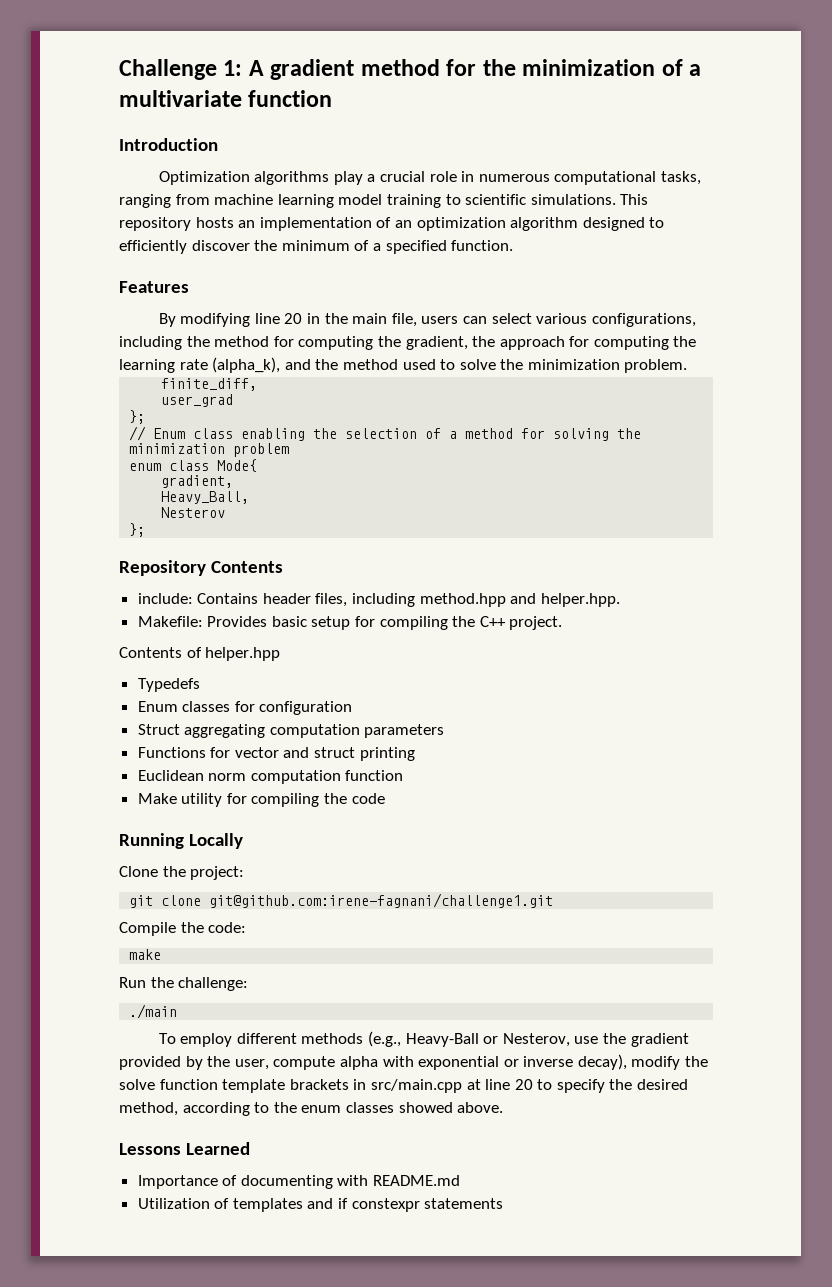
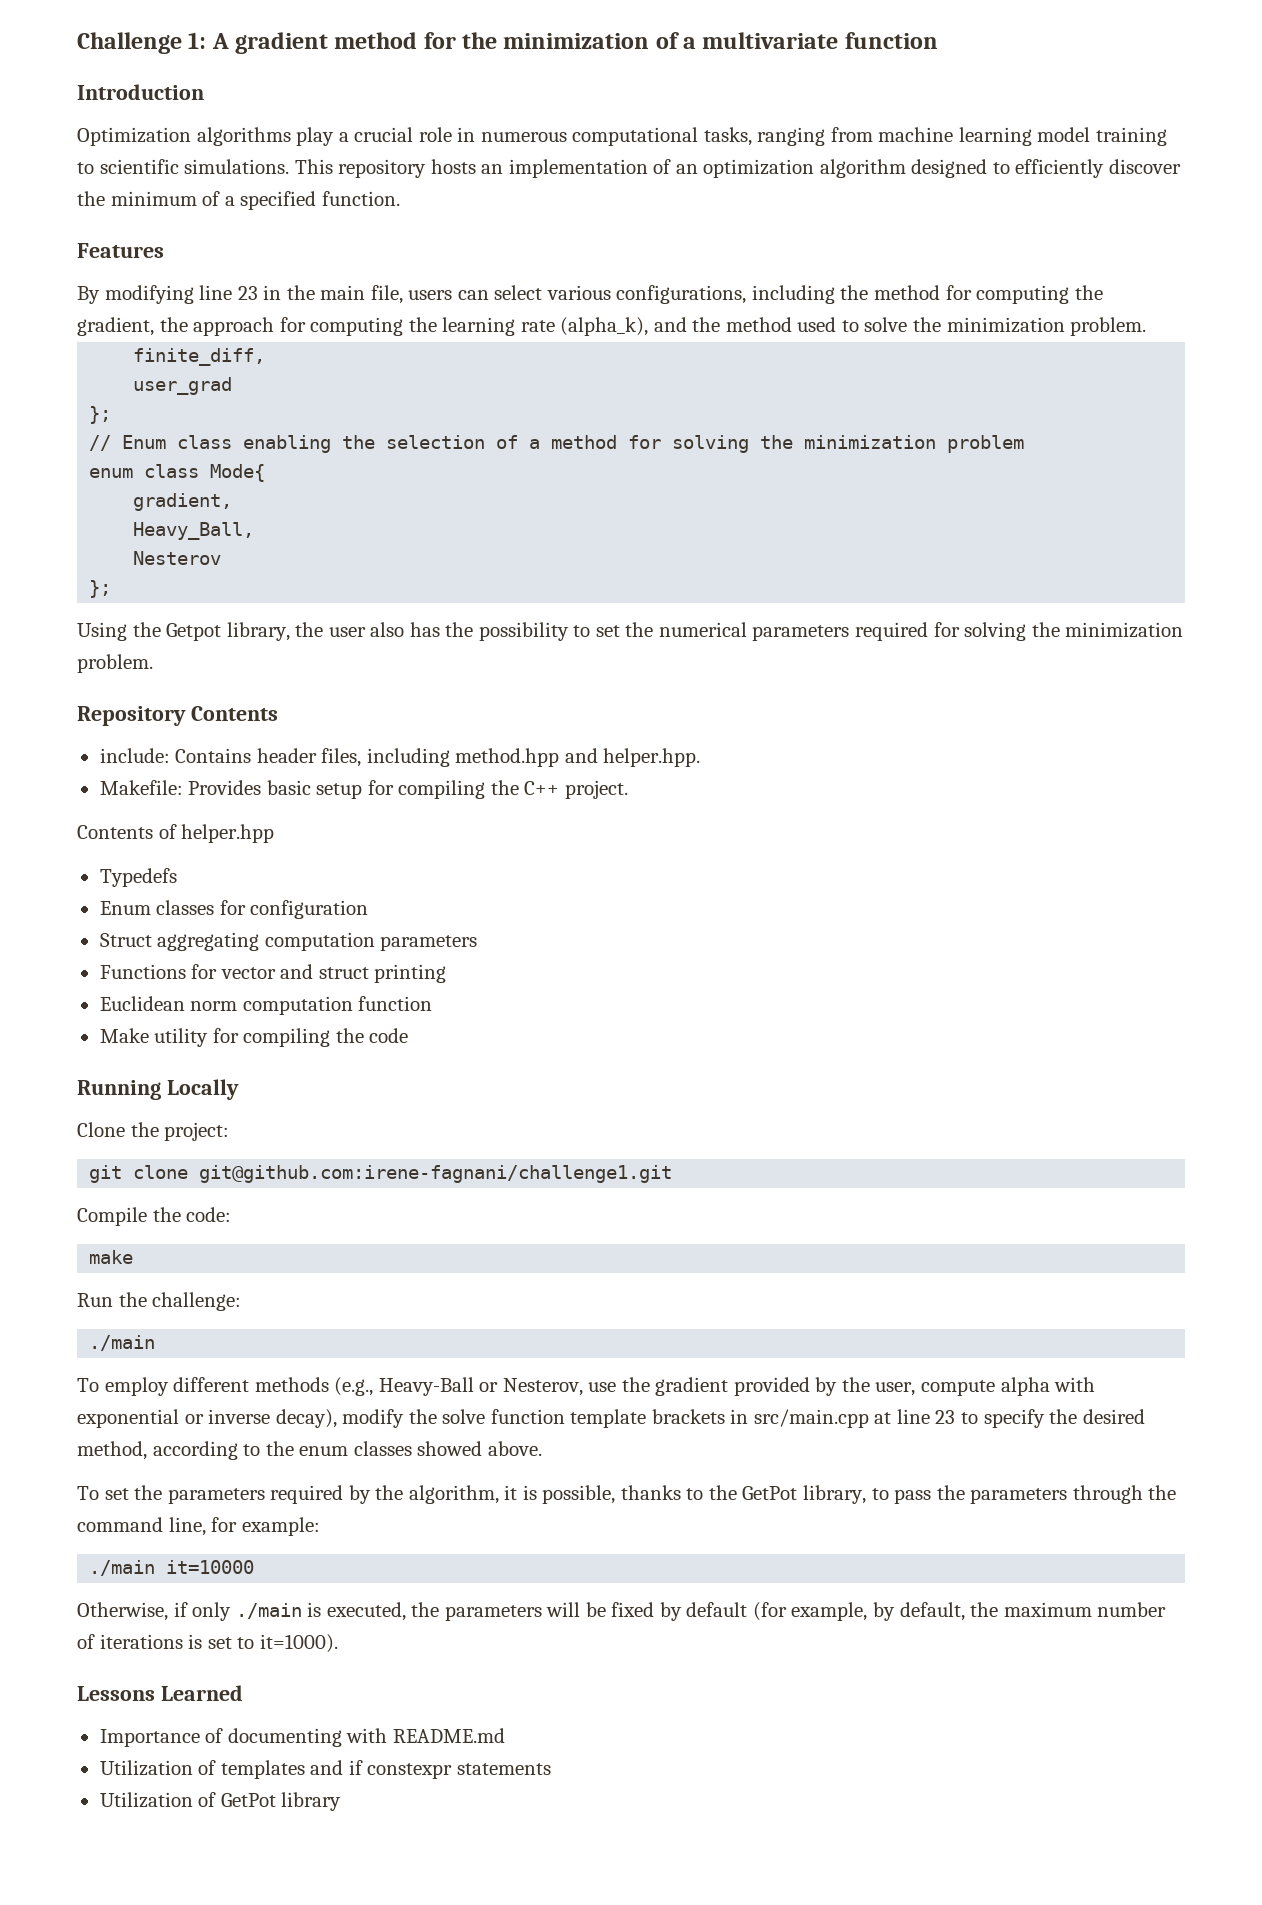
- By modifying line 20 in the main file, users can select various configurations, including the method for computing the gradient, the approach for computing the learning rate (alpha_k), and the method used to solve the minimization problem.
+ By modifying line 23 in the main file, users can select various configurations, including the method for computing the gradient, the approach for computing the learning rate (alpha_k), and the method used to solve the minimization problem.
+ Using the Getpot library, the user also has the possibility to set the numerical parameters required for solving the minimization problem.
- To employ different methods (e.g., Heavy-Ball or Nesterov, use the gradient provided by the user, compute alpha with exponential or inverse decay), modify the solve function template brackets in src/main.cpp at line 20 to specify the desired method, according to the enum classes showed above.
+ To employ different methods (e.g., Heavy-Ball or Nesterov, use the gradient provided by the user, compute alpha with exponential or inverse decay), modify the solve function template brackets in src/main.cpp at line 23 to specify the desired method, according to the enum classes showed above.
+ To set the parameters required by the algorithm, it is possible, thanks to the GetPot library, to pass the parameters through the command line, for example:
+ ./main it=10000
+ Otherwise, if only ./main is executed, the parameters will be fixed by default (for example, by default, the maximum number of iterations is set to it=1000).
+ Utilization of GetPot library

